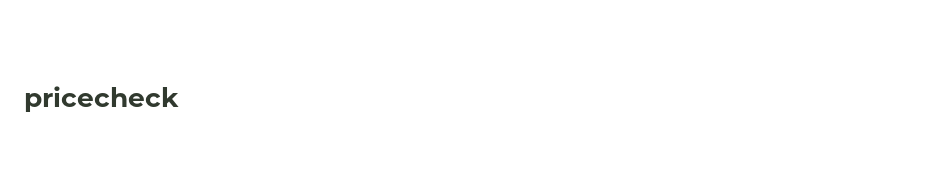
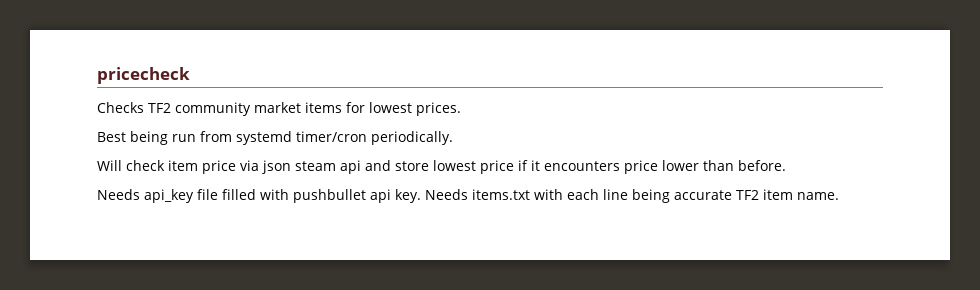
+ Checks TF2 community market items for lowest prices.
+ Best being run from systemd timer/cron periodically.
+ Will check item price via json steam api and store lowest price if it encounters price lower than before.
+ Needs api_key file filled with pushbullet api key. Needs items.txt with each line being accurate TF2 item name.

